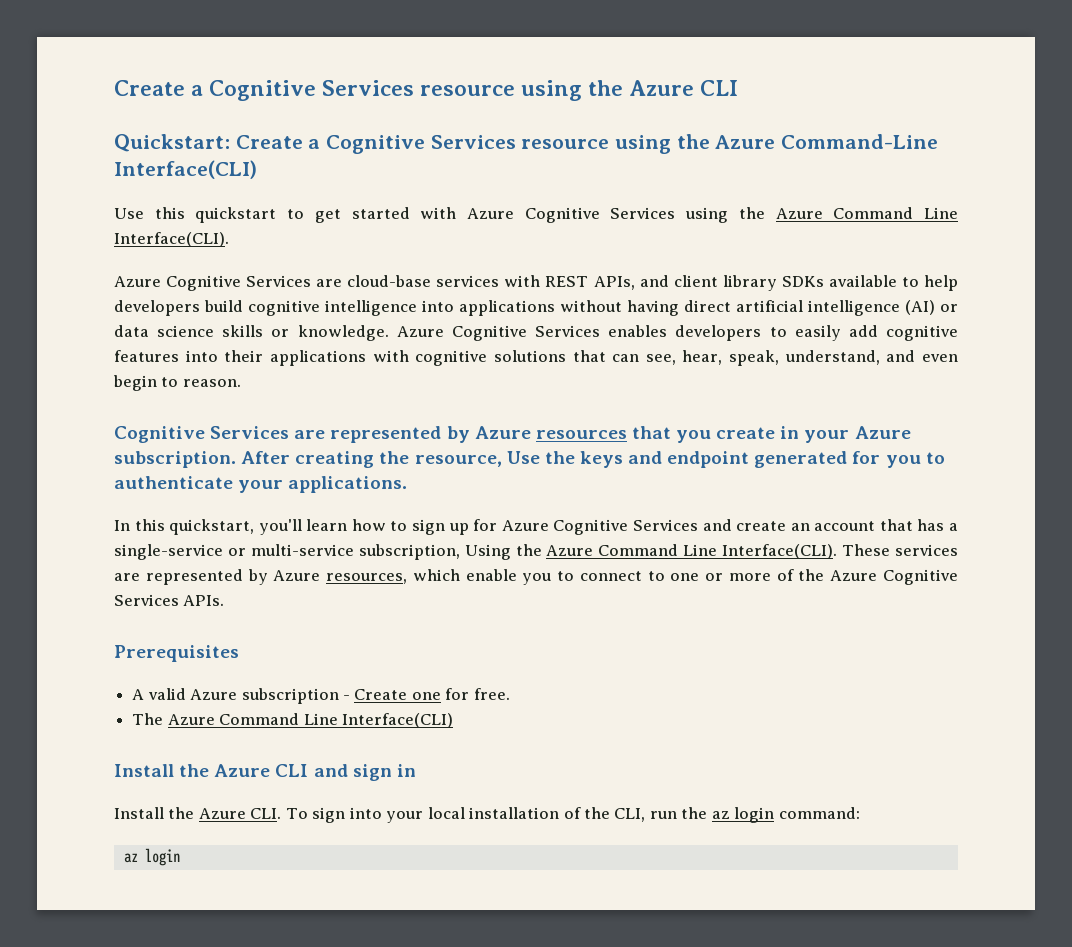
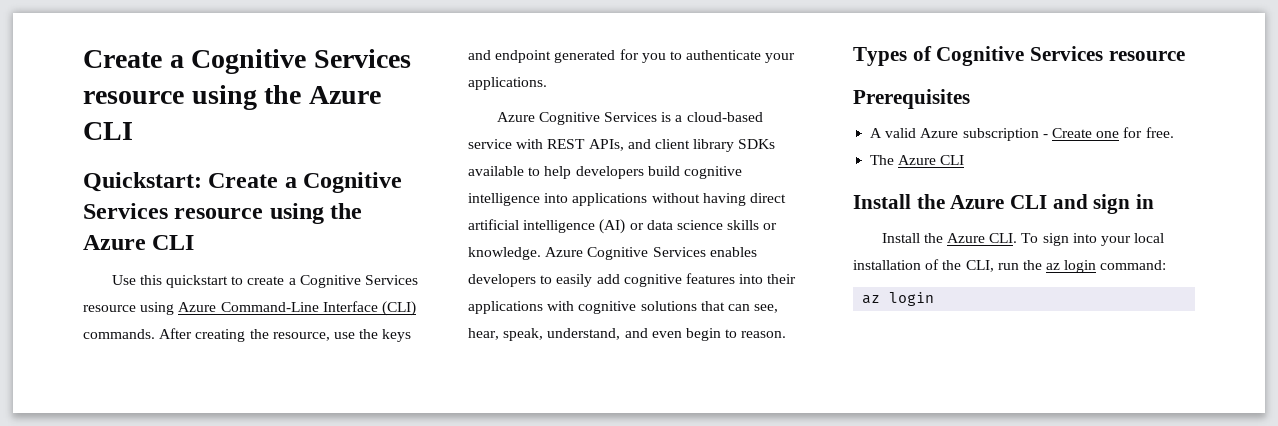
- Quickstart: Create a Cognitive Services resource using the Azure Command-Line Interface(CLI)
+ Quickstart: Create a Cognitive Services resource using the Azure CLI
- Use this quickstart to get started with Azure Cognitive Services using the Azure Command Line Interface(CLI).
- Azure Cognitive Services are cloud-base services with REST APIs, and client library SDKs available to help developers build cognitive intelligence into applications without having direct artificial intelligence (AI) or data science skills or knowledge.
+ Use this quickstart to create a Cognitive Services resource using Azure Command-Line Interface (CLI) commands. After creating the resource, use the keys and endpoint generated for you to authenticate your applications.
+ Azure Cognitive Services is a cloud-based service with REST APIs, and client library SDKs available to help developers build cognitive intelligence into applications without having direct artificial intelligence (AI) or data science skills or knowledge.
- Cognitive Services are represented by Azure resources that you create in your Azure subscription. After creating the resource, Use the keys and endpoint generated for you to authenticate your applications.
- In this quickstart, you'll learn how to sign up for Azure Cognitive Services and create an account that has a single-service or multi-service subscription, Using the Azure Command Line Interface(CLI). These services are represented by Azure resources, which enable you to connect to one or more of the Azure Cognitive Services APIs.
+ Types of Cognitive Services resource
- The Azure Command Line Interface(CLI)
+ The Azure CLI

